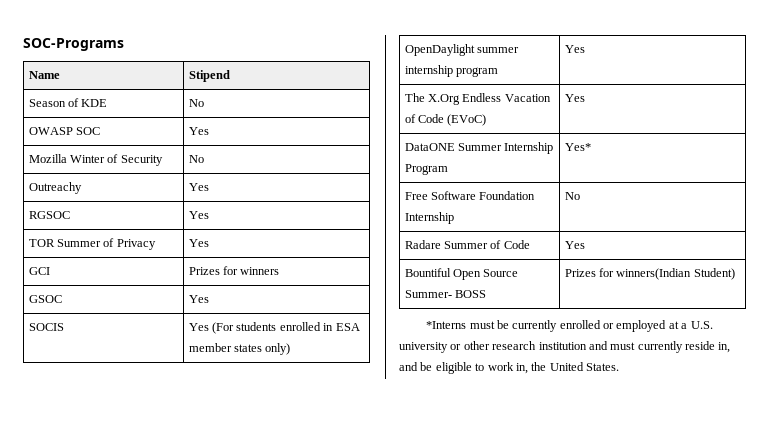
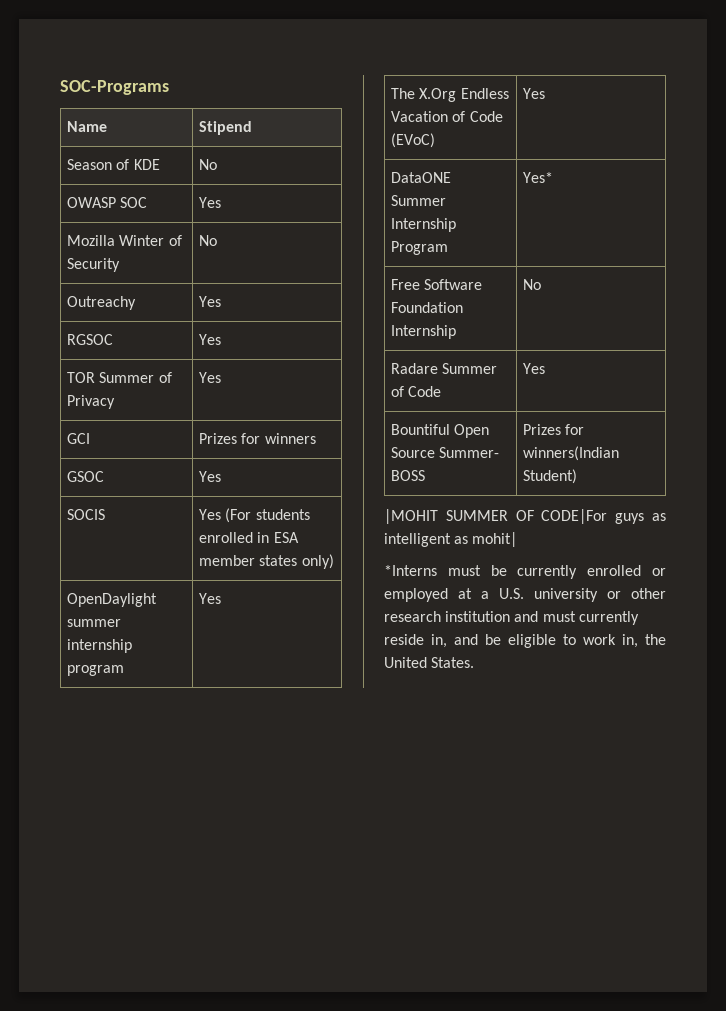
+ |MOHIT SUMMER OF CODE|For guys as intelligent as mohit|

